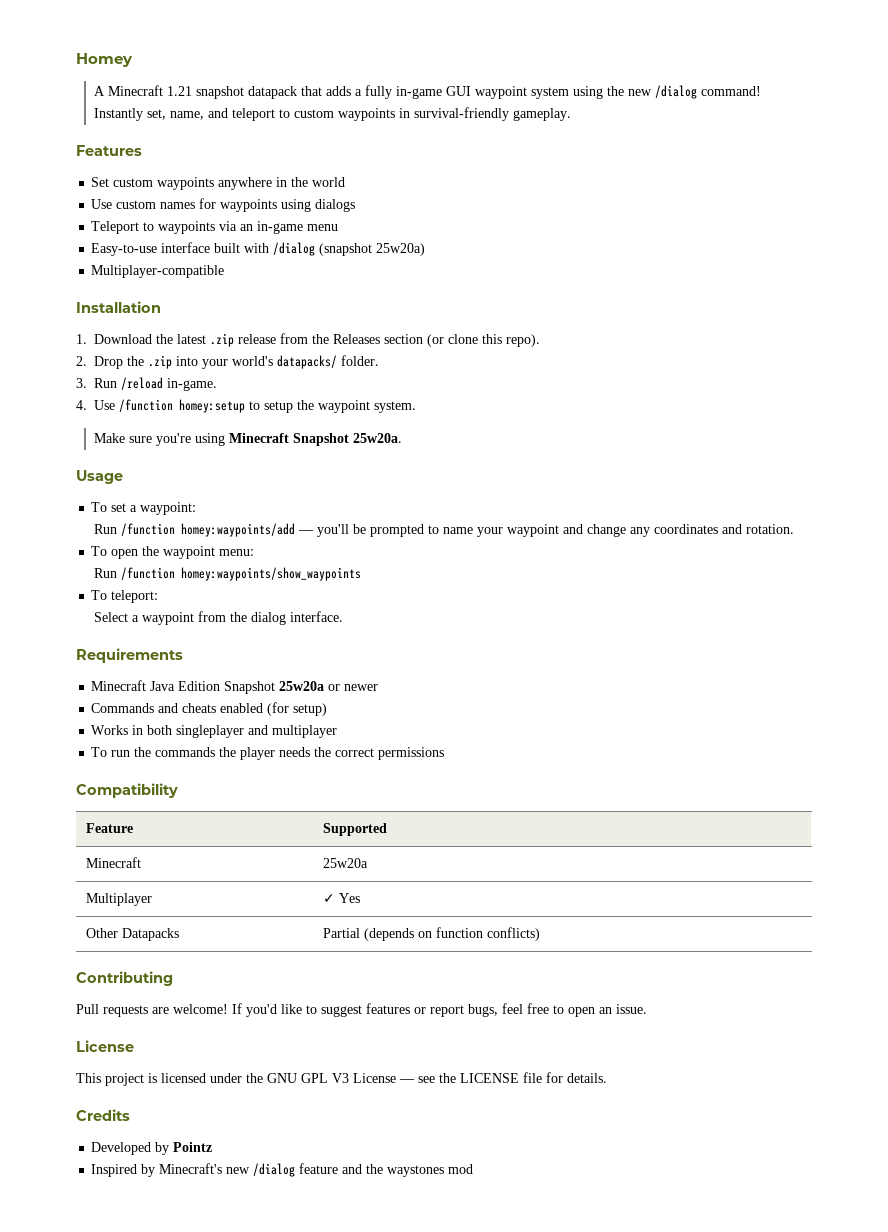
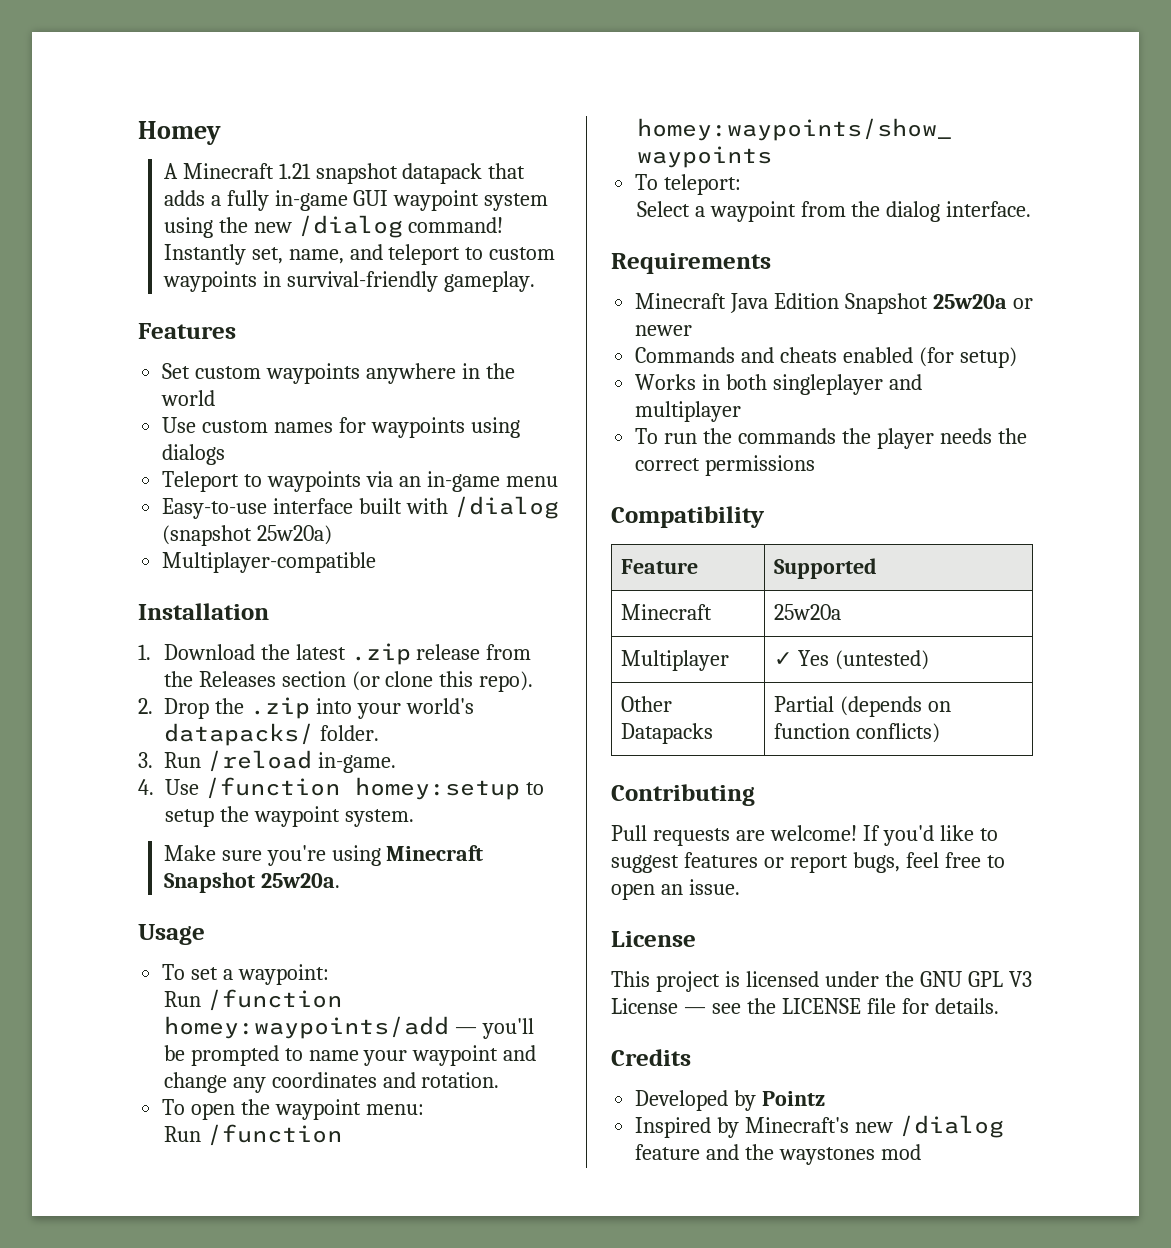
- Multiplayer | ✓ Yes
+ Multiplayer | ✓ Yes (untested)

